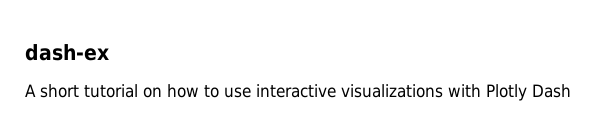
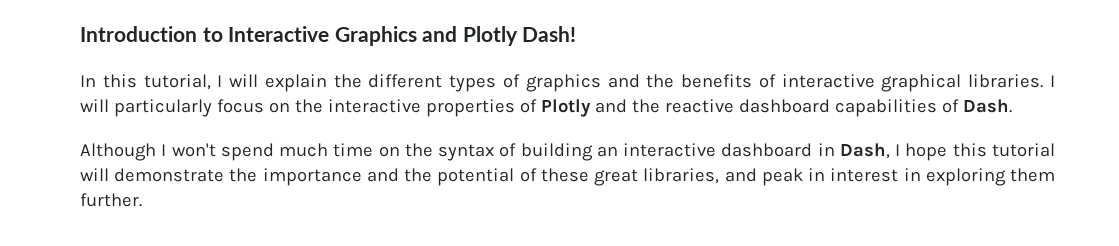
- dash-ex
- A short tutorial on how to use interactive visualizations with Plotly Dash
+ Introduction to Interactive Graphics and Plotly Dash!
+ In this tutorial, I will explain the different types of graphics and the benefits of interactive graphical libraries. I will particularly focus on the interactive properties of Plotly and the reactive dashboard capabilities of Dash.
+ Although I won't spend much time on the syntax of building an interactive dashboard in Dash, I hope this tutorial will demonstrate the importance and the potential of these great libraries, and peak in interest in exploring them further.

